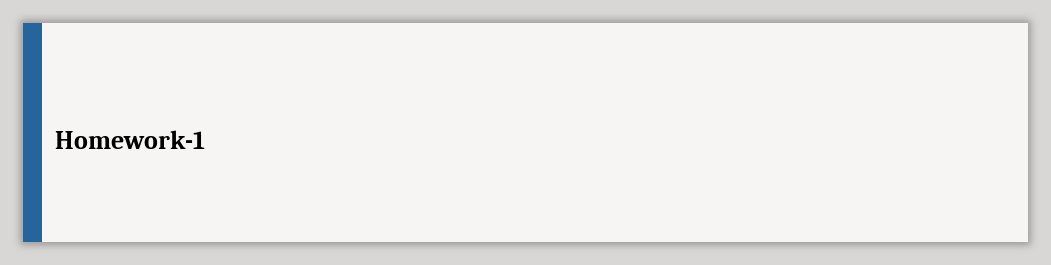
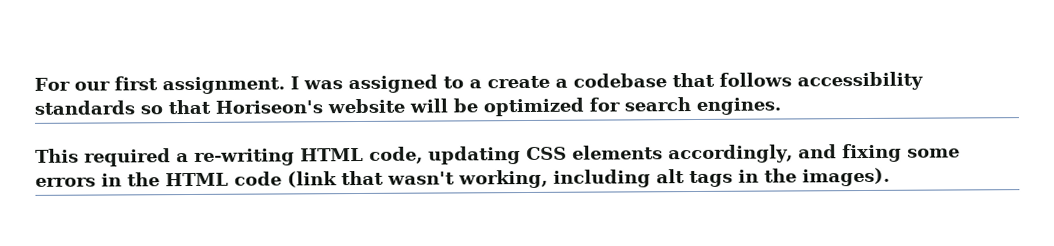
- Homework-1
+ For our first assignment. I was assigned to a create a codebase that follows accessibility standards so that Horiseon's website will be optimized for search engines.
+ This required a re-writing HTML code, updating CSS elements accordingly, and fixing some errors in the HTML code (link that wasn't working, including alt tags in the images).

